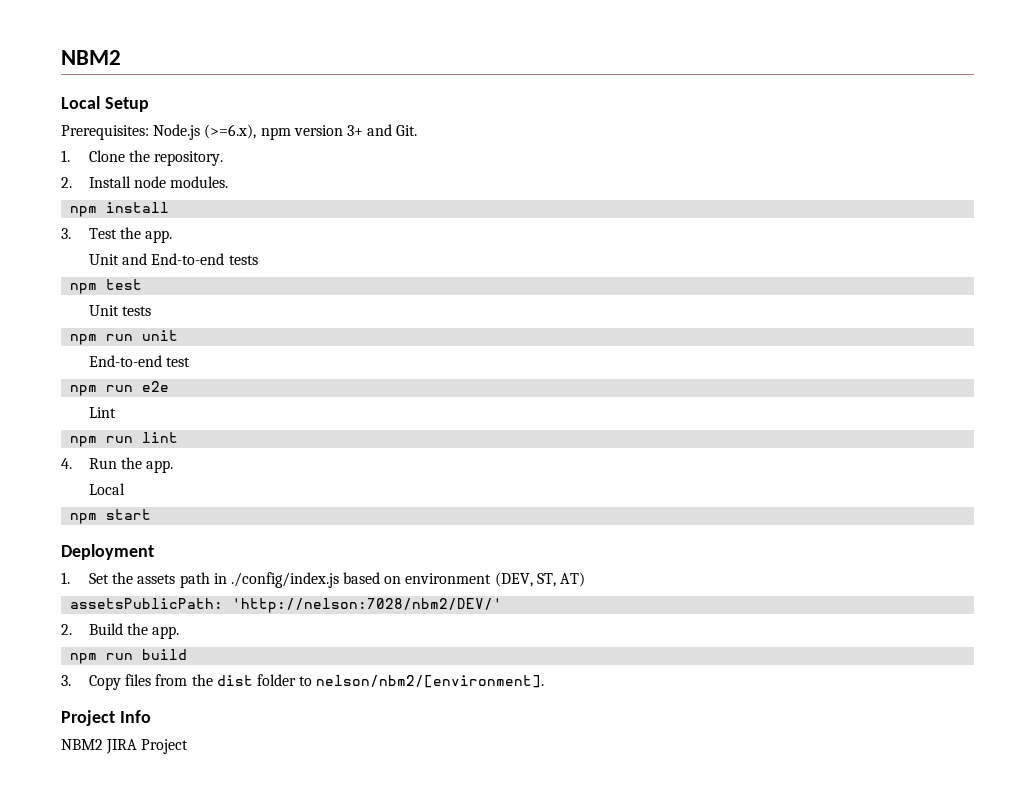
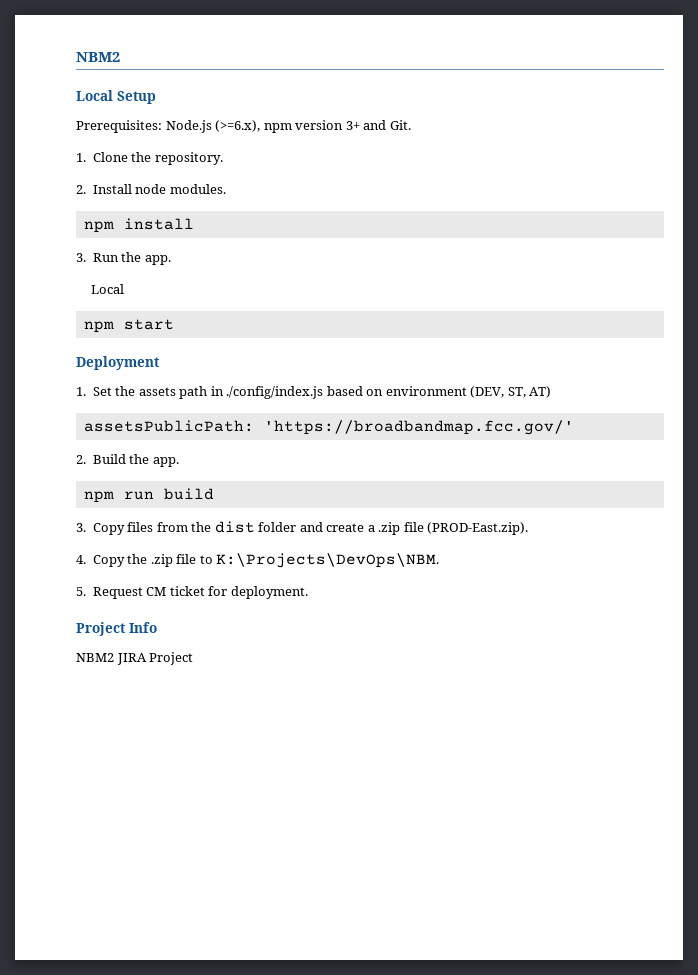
- 3. Test the app.
- Unit and End-to-end tests
- npm test
- Unit tests
- npm run unit
- End-to-end test
- npm run e2e
- Lint
- npm run lint
- 4. Run the app.
+ 3. Run the app.
- assetsPublicPath: 'http://nelson:7028/nbm2/DEV/'
+ assetsPublicPath: 'https://broadbandmap.fcc.gov/'
- 3. Copy files from the dist folder to nelson/nbm2/[environment].
+ 3. Copy files from the dist folder and create a .zip file (PROD-East.zip).
+ 4. Copy the .zip file to K:\Projects\DevOps\NBM.
+ 5. Request CM ticket for deployment.

